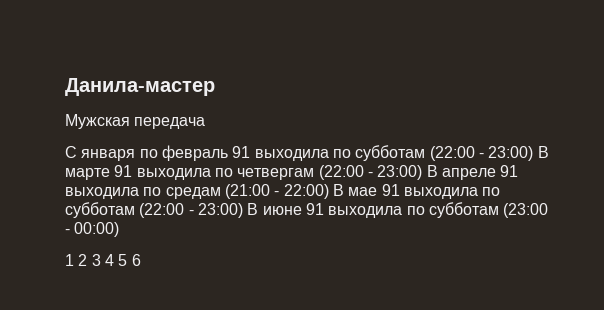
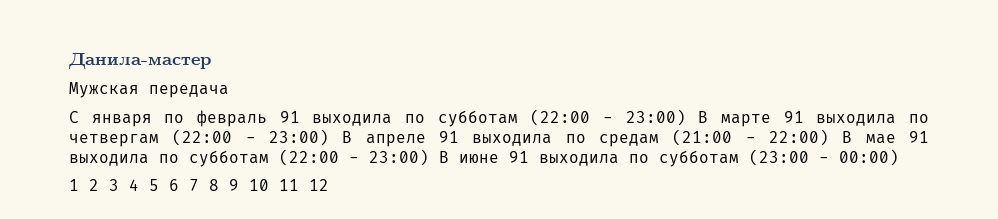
- 1 2 3 4 5 6
+ 1 2 3 4 5 6 7 8 9 10 11 12

